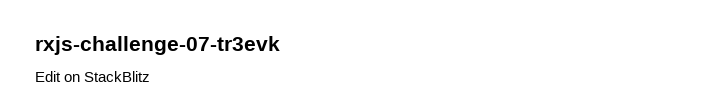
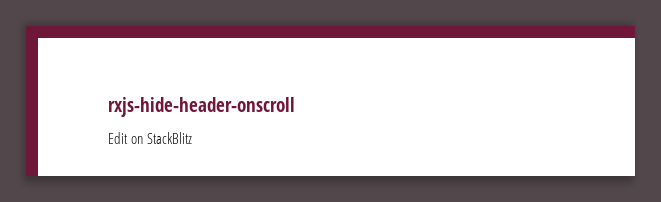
- rxjs-challenge-07-tr3evk
+ rxjs-hide-header-onscroll

